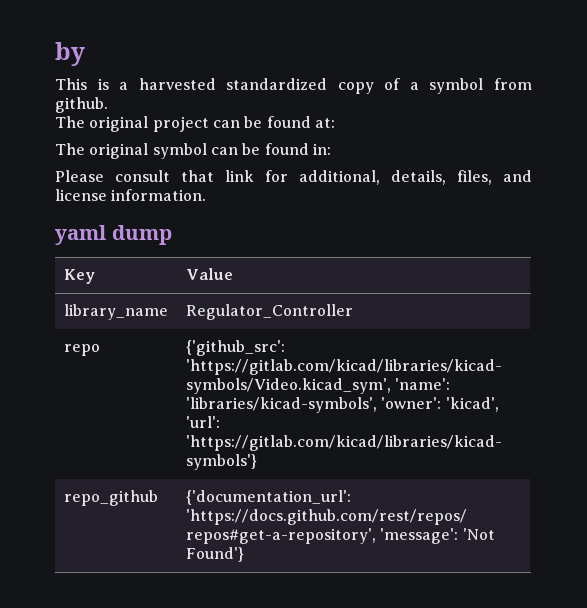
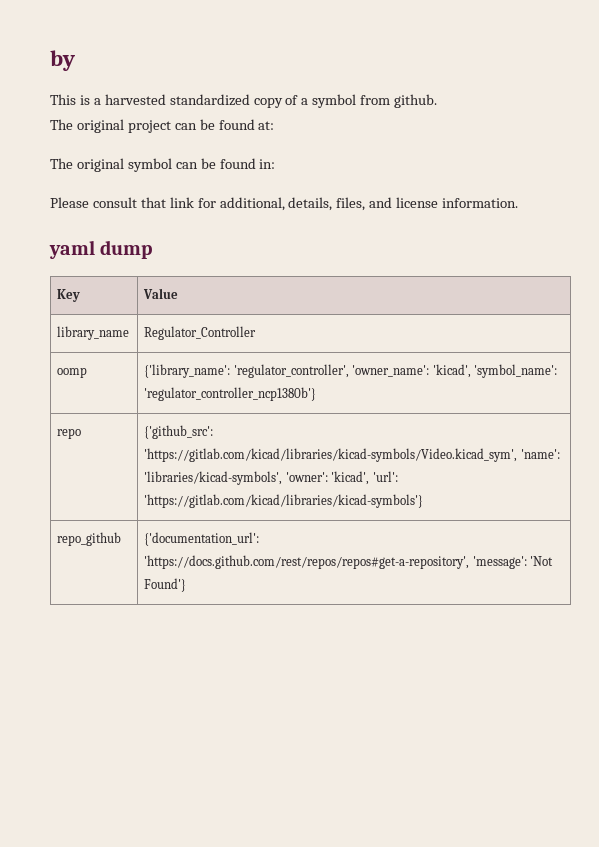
+ oomp | {'library_name': 'regulator_controller', 'owner_name': 'kicad', 'symbol_name': 'regulator_controller_ncp1380b'}

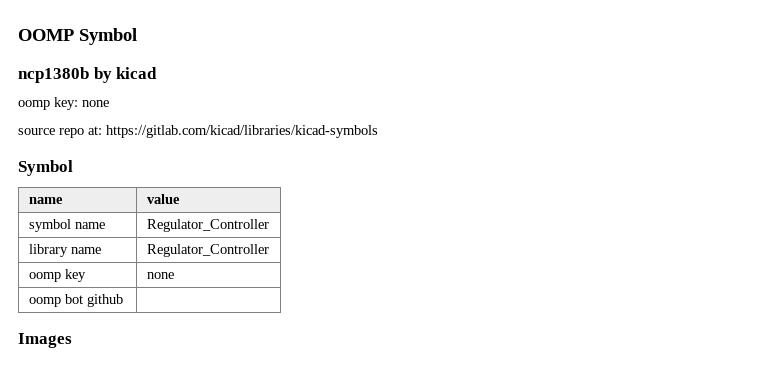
- by
- This is a harvested standardized copy of a symbol from github.
- The original project can be found at:
- The original symbol can be found in:
- Please consult that link for additional, details, files, and license information.
- yaml dump
- Key | Value
- library_name | Regulator_Controller
- oomp | {'library_name': 'regulator_controller', 'owner_name': 'kicad', 'symbol_name': 'regulator_controller_ncp1380b'}
- repo | {'github_src': 'https://gitlab.com/kicad/libraries/kicad-symbols/Video.kicad_sym', 'name': 'libraries/kicad-symbols', 'owner': 'kicad', 'url': 'https://gitlab.com/kicad/libraries/kicad-symbols'}
- repo_github | {'documentation_url': 'https://docs.github.com/rest/repos/repos#get-a-repository', 'message': 'Not Found'}
+ OOMP Symbol
+ ncp1380b by kicad
+ oomp key: none
+ source repo at: https://gitlab.com/kicad/libraries/kicad-symbols
+ Symbol
+ name | value
+ symbol name | Regulator_Controller
+ library name | Regulator_Controller
+ oomp key | none
+ oomp bot github |
+ Images

